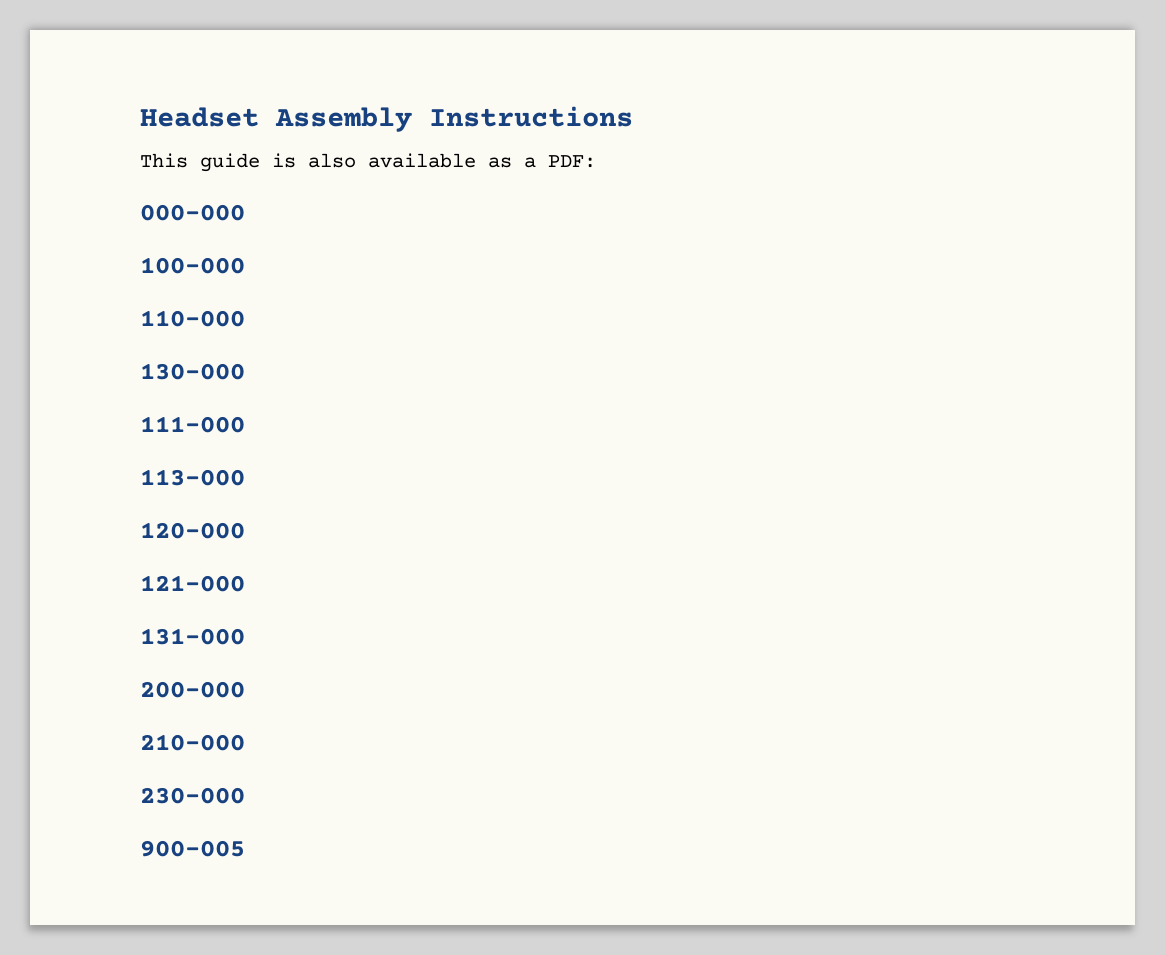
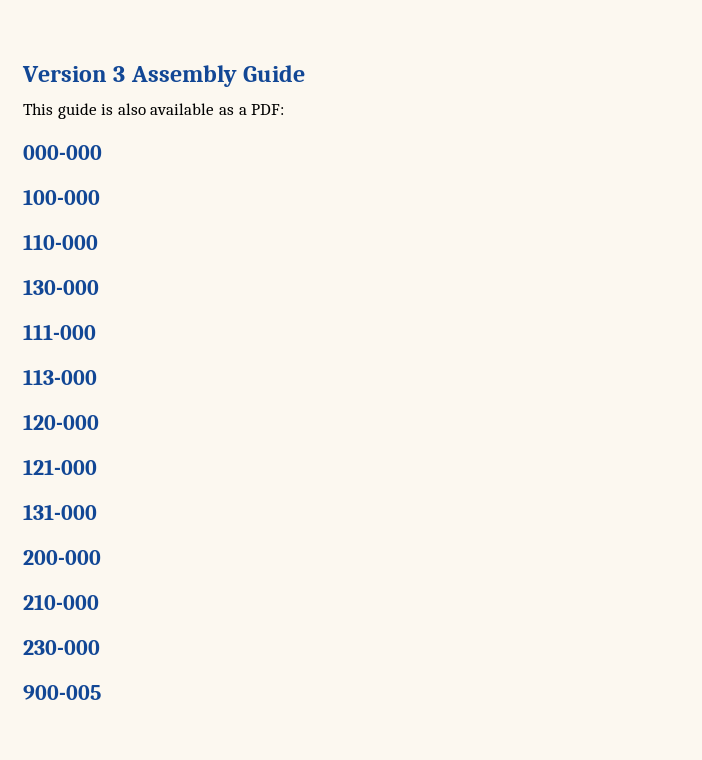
- Headset Assembly Instructions
+ Version 3 Assembly Guide

